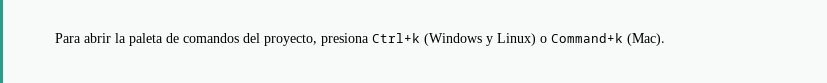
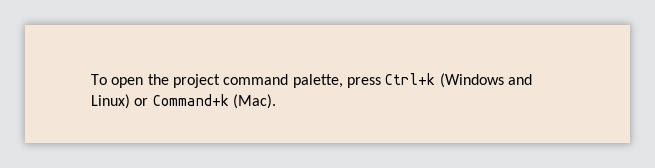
- Para abrir la paleta de comandos del proyecto, presiona Ctrl+k (Windows y Linux) o Command+k (Mac).
+ To open the project command palette, press Ctrl+k (Windows and Linux) or Command+k (Mac).

